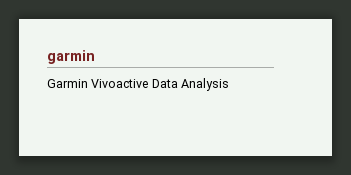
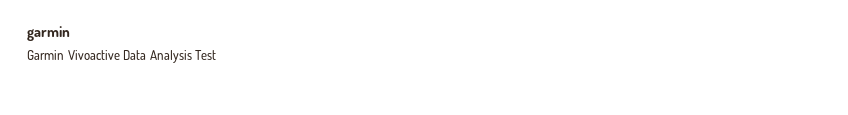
- Garmin Vivoactive Data Analysis
+ Garmin Vivoactive Data Analysis Test

